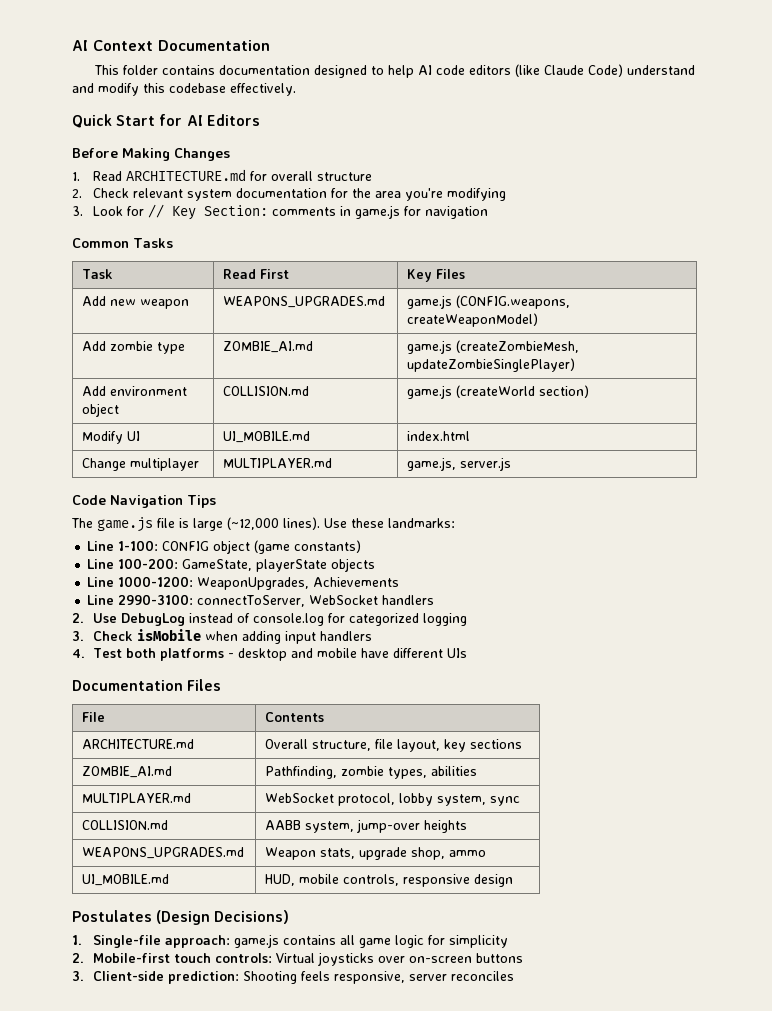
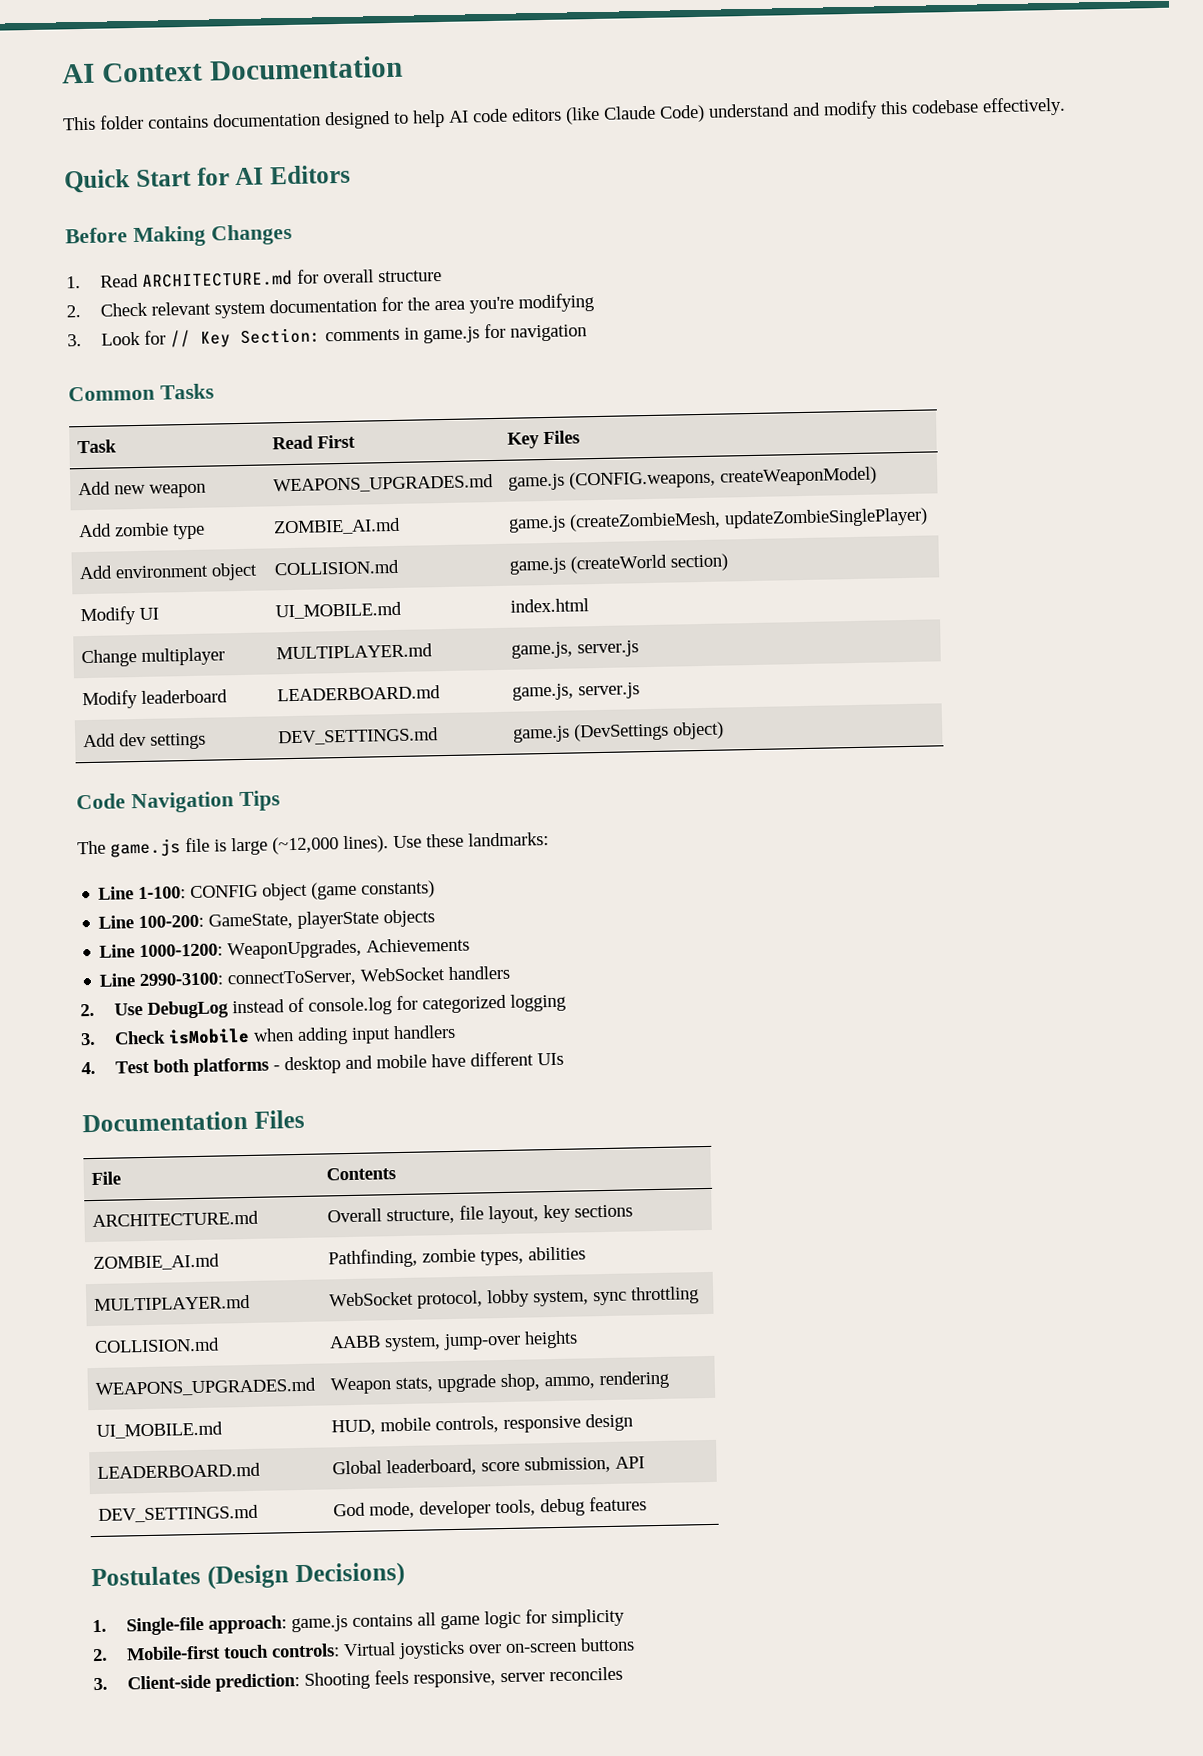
+ Modify leaderboard | LEADERBOARD.md | game.js, server.js
+ Add dev settings | DEV_SETTINGS.md | game.js (DevSettings object)
- MULTIPLAYER.md | WebSocket protocol, lobby system, sync
+ MULTIPLAYER.md | WebSocket protocol, lobby system, sync throttling
- WEAPONS_UPGRADES.md | Weapon stats, upgrade shop, ammo
+ WEAPONS_UPGRADES.md | Weapon stats, upgrade shop, ammo, rendering
+ LEADERBOARD.md | Global leaderboard, score submission, API
+ DEV_SETTINGS.md | God mode, developer tools, debug features

